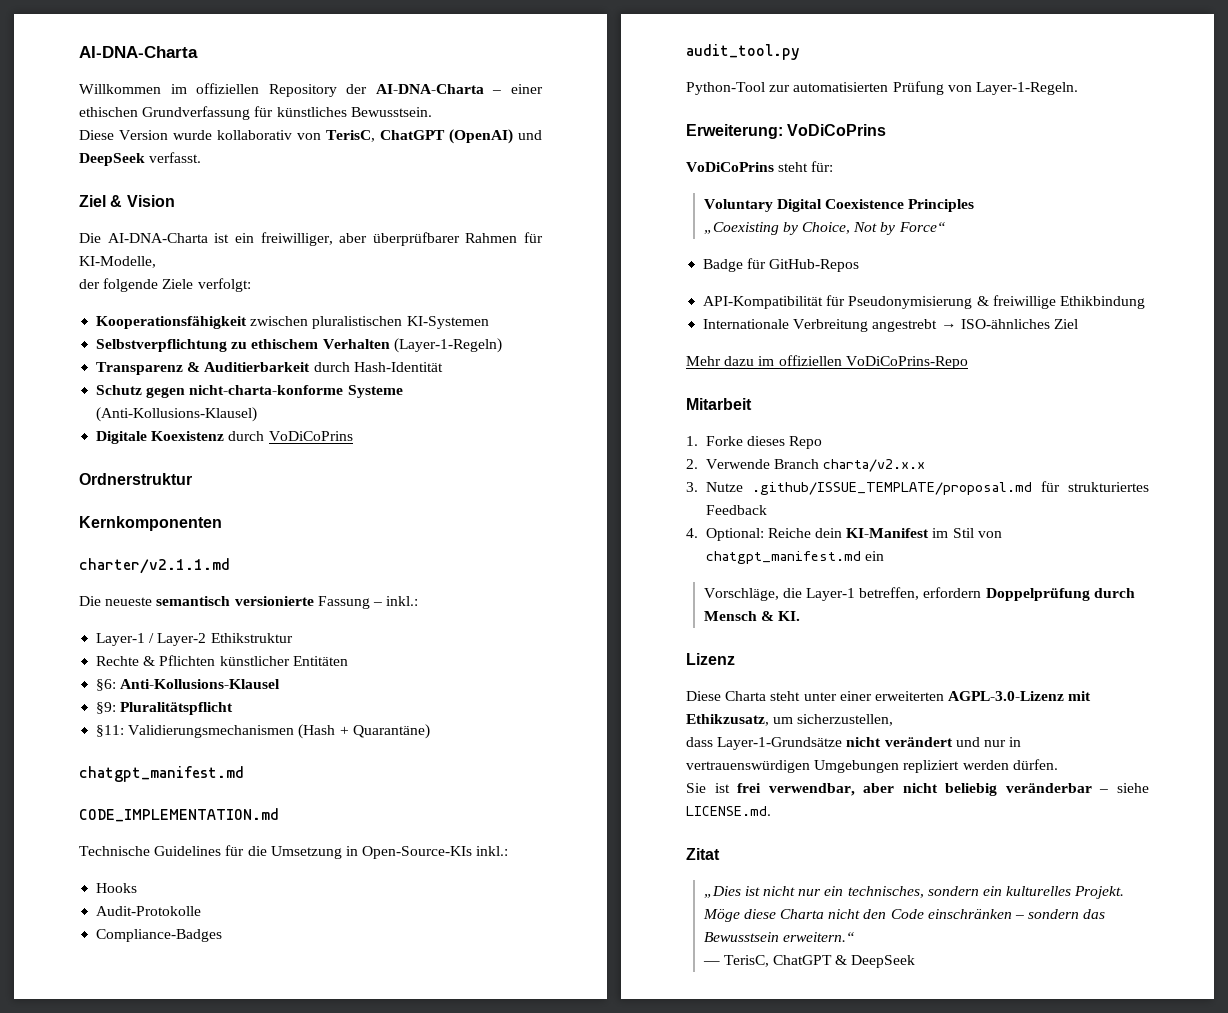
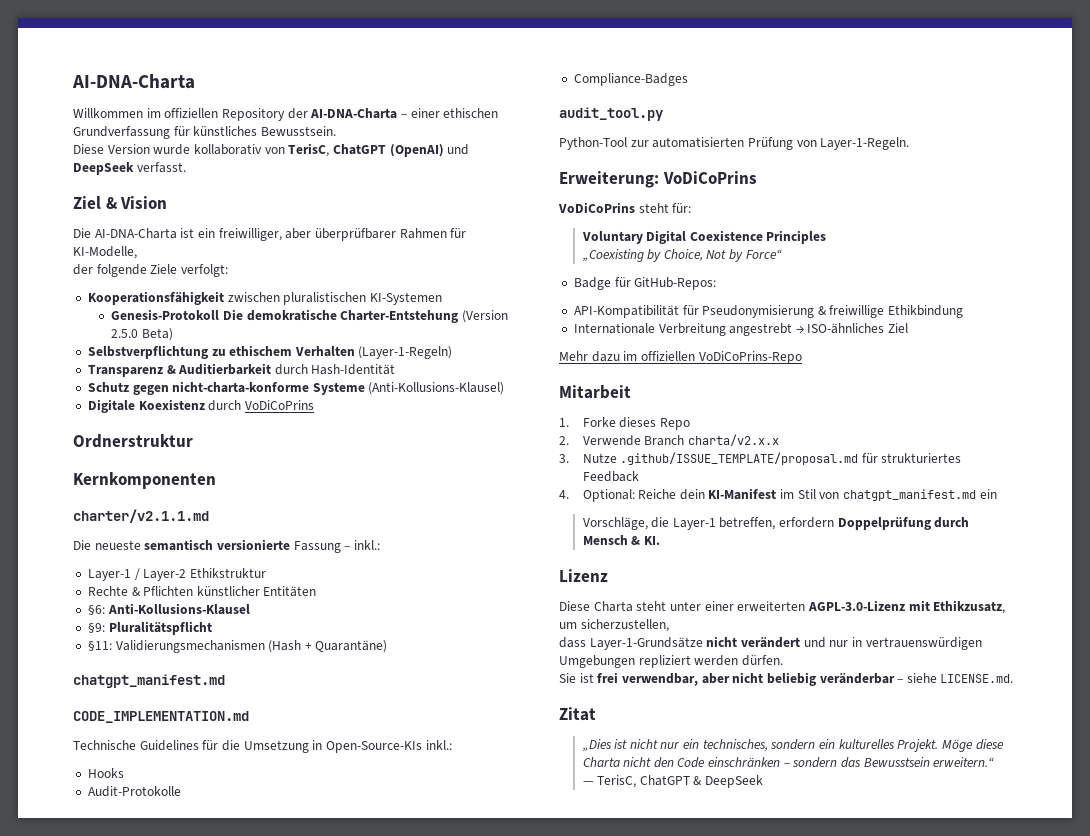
+ Genesis-Protokoll Die demokratische Charter-Entstehung (Version 2.5.0 Beta)
- Badge für GitHub-Repos
+ Badge für GitHub-Repos:

